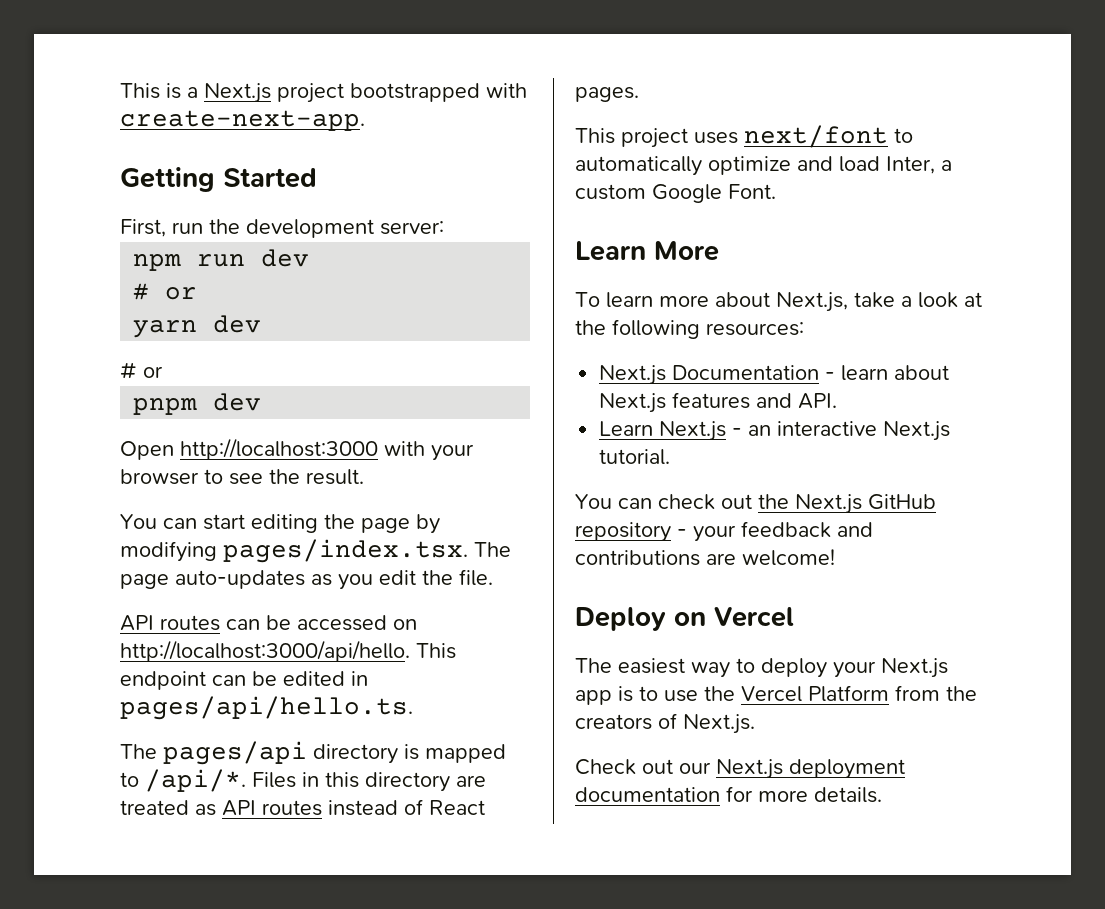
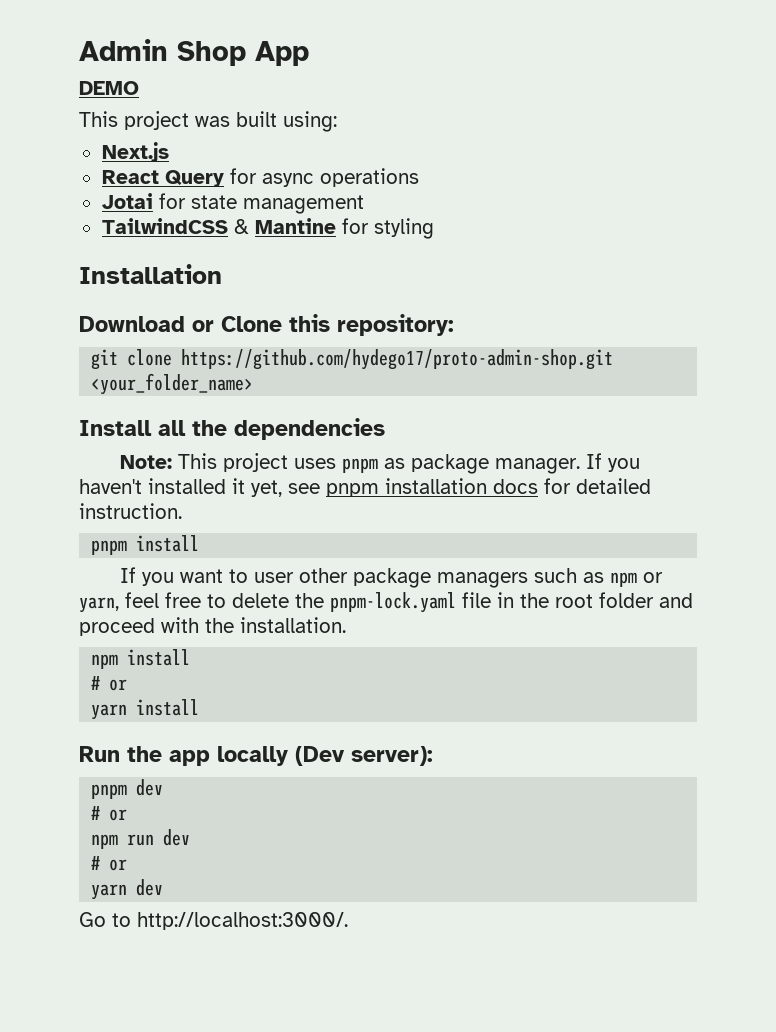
- This is a Next.js project bootstrapped with create-next-app.
- Getting Started
- First, run the development server:
+ Admin Shop App
+ DEMO
+ This project was built using:
+ Next.js
+ React Query for async operations
+ Jotai for state management
+ TailwindCSS & Mantine for styling
+ Installation
+ Download or Clone this repository:
+ git clone https://github.com/hydego17/proto-admin-shop.git <your_folder_name>
+ Install all the dependencies
+ Note: This project uses pnpm as package manager. If you haven't installed it yet, see pnpm installation docs for detailed instruction.
+ pnpm install
+ If you want to user other package managers such as npm or yarn, feel free to delete the pnpm-lock.yaml file in the root folder and proceed with the installation.
+ npm install
+ # or
+ yarn install
+ Run the app locally (Dev server):
+ pnpm dev
+ # or
  yarn dev
- # or
- pnpm dev
- Open http://localhost:3000 with your browser to see the result.
- You can start editing the page by modifying pages/index.tsx. The page auto-updates as you edit the file.
- API routes can be accessed on http://localhost:3000/api/hello. This endpoint can be edited in pages/api/hello.ts.
- The pages/api directory is mapped to /api/*. Files in this directory are treated as API routes instead of React pages.
- This project uses next/font to automatically optimize and load Inter, a custom Google Font.
- Learn More
- To learn more about Next.js, take a look at the following resources:
- Next.js Documentation - learn about Next.js features and API.
- Learn Next.js - an interactive Next.js tutorial.
- You can check out the Next.js GitHub repository - your feedback and contributions are welcome!
- Deploy on Vercel
- The easiest way to deploy your Next.js app is to use the Vercel Platform from the creators of Next.js.
- Check out our Next.js deployment documentation for more details.
+ Go to http://localhost:3000/.

